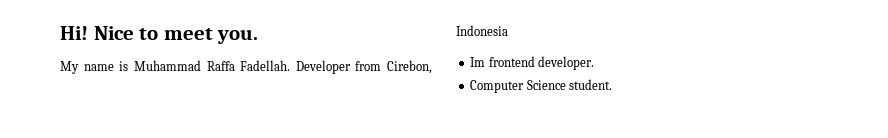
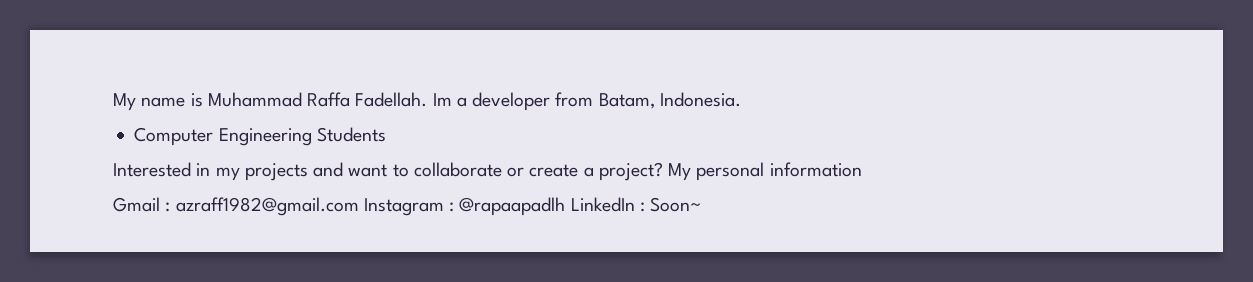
- Hi! Nice to meet you.
- Developer from Cirebon, Indonesia
- Im frontend developer.
- Computer Science student.
+ Im a developer from Batam, Indonesia.
+ Computer Engineering Students
+ Interested in my projects and want to collaborate or create a project? My personal information
+ Gmail : azraff1982@gmail.com Instagram : @rapaapadlh LinkedIn : Soon~

